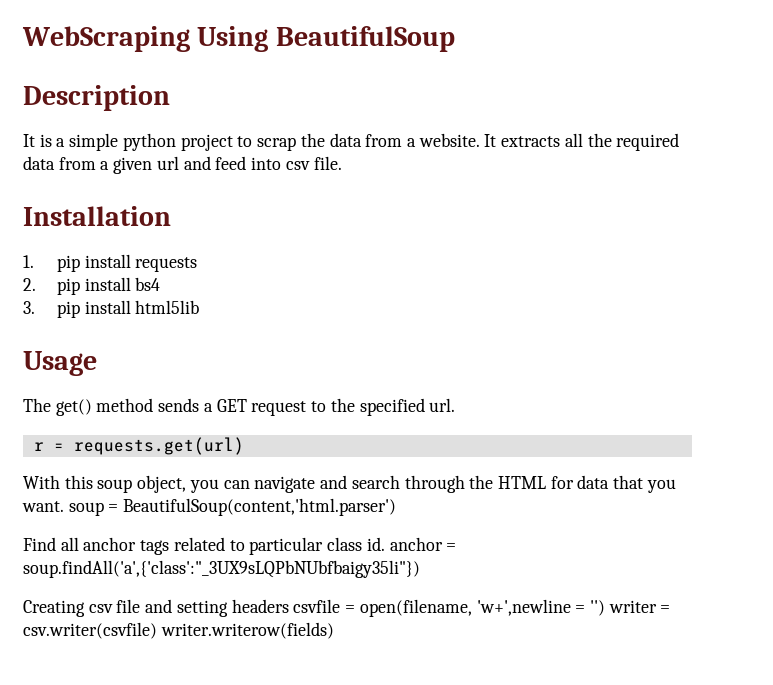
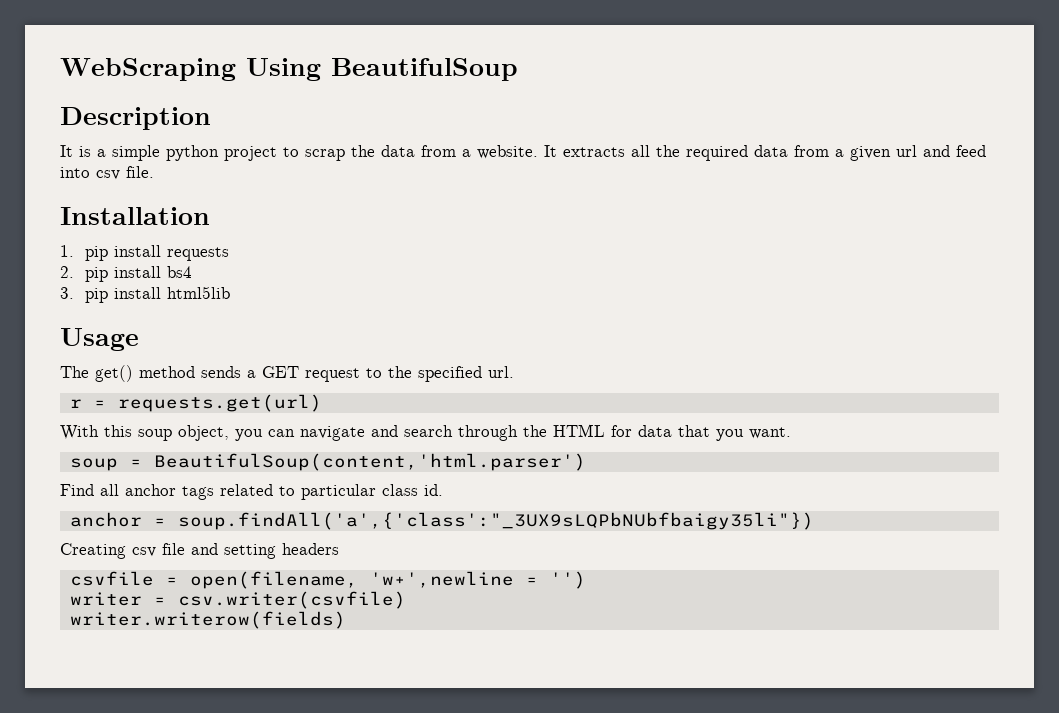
- With this soup object, you can navigate and search through the HTML for data that you want. soup = BeautifulSoup(content,'html.parser')
+ With this soup object, you can navigate and search through the HTML for data that you want.
+ soup = BeautifulSoup(content,'html.parser')
- Find all anchor tags related to particular class id. anchor = soup.findAll('a',{'class':"_3UX9sLQPbNUbfbaigy35li"})
+ Find all anchor tags related to particular class id.
+ anchor = soup.findAll('a',{'class':"_3UX9sLQPbNUbfbaigy35li"})
- Creating csv file and setting headers csvfile = open(filename, 'w+',newline = '') writer = csv.writer(csvfile) writer.writerow(fields)
+ Creating csv file and setting headers
+ csvfile = open(filename, 'w+',newline = '')
+ writer = csv.writer(csvfile)
+ writer.writerow(fields)

